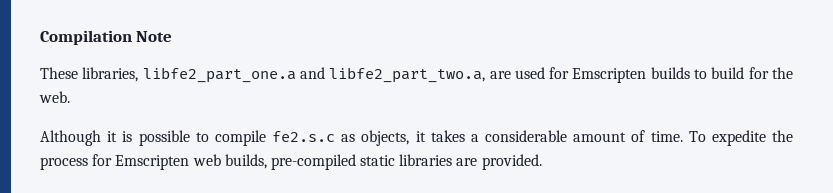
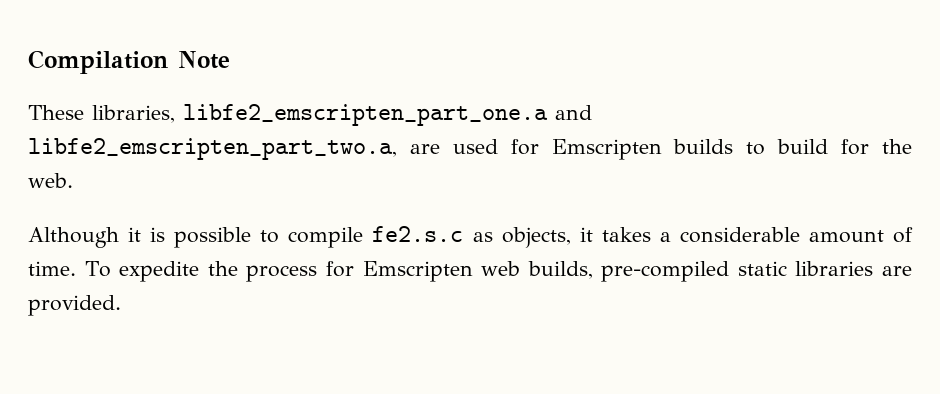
- These libraries, libfe2_part_one.a and libfe2_part_two.a, are used for Emscripten builds to build for the web.
+ These libraries, libfe2_emscripten_part_one.a and libfe2_emscripten_part_two.a, are used for Emscripten builds to build for the web.

